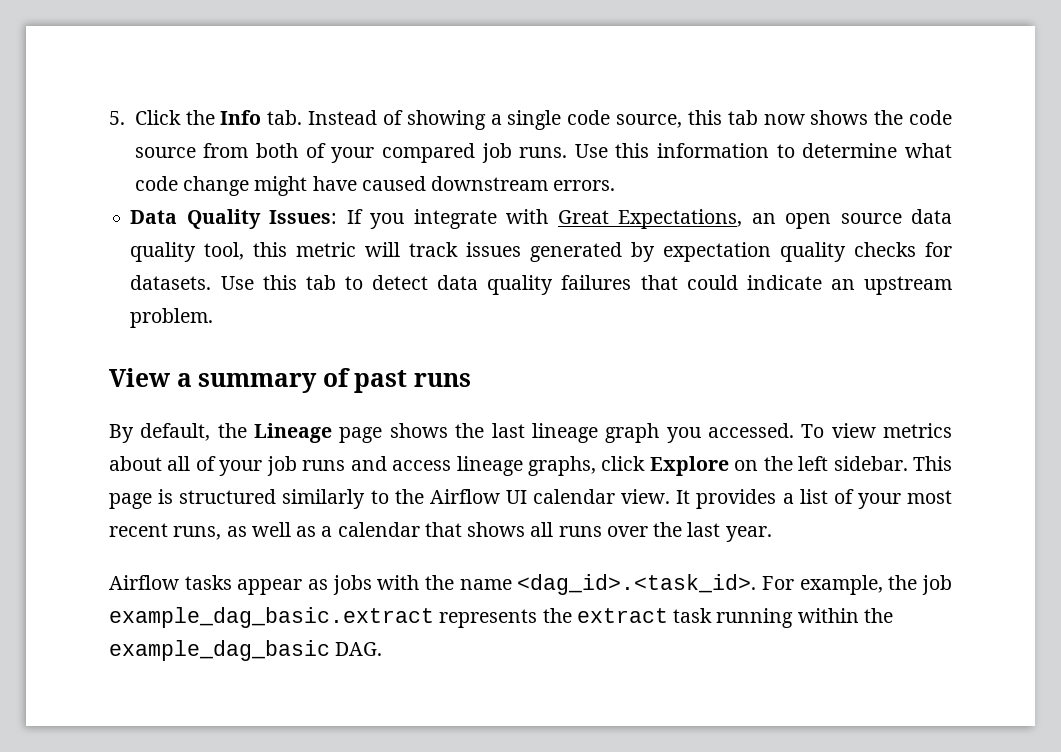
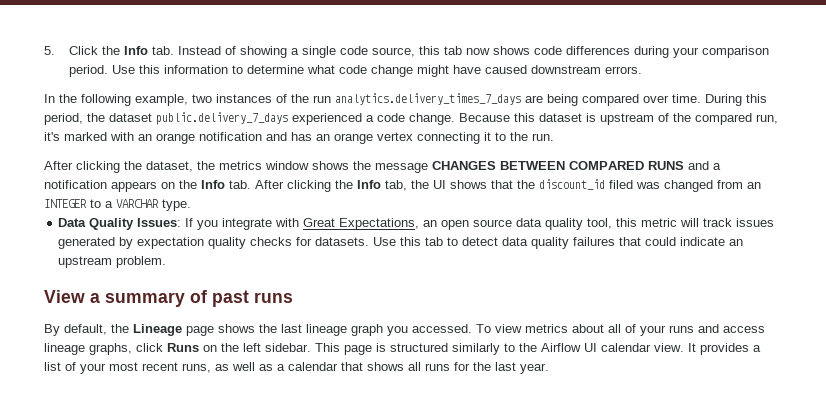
- 5. Click the Info tab. Instead of showing a single code source, this tab now shows the code source from both of your compared job runs.
+ 5. Click the Info tab. Instead of showing a single code source, this tab now shows code differences during your comparison period.
+ In the following example, two instances of the run analytics.delivery_times_7_days are being compared over time. During this period, the dataset public.delivery_7_days experienced a code change. Because this dataset is upstream of the compared run, it's marked with an orange notification and has an orange vertex connecting it to the run.
+ After clicking the dataset, the metrics window shows the message CHANGES BETWEEN COMPARED RUNS and a notification appears on the Info tab. After clicking the Info tab, the UI shows that the discount_id filed was changed from an INTEGER to a VARCHAR type.
- To view metrics about all of your job runs and access lineage graphs, click Explore on the left sidebar.
+ To view metrics about all of your runs and access lineage graphs, click Runs on the left sidebar.
- It provides a list of your most recent runs, as well as a calendar that shows all runs over the last year.
+ It provides a list of your most recent runs, as well as a calendar that shows all runs for the last year.
- Airflow tasks appear as jobs with the name <dag_id>.<task_id>. For example, the job example_dag_basic.extract represents the extract task running within the example_dag_basic DAG.

